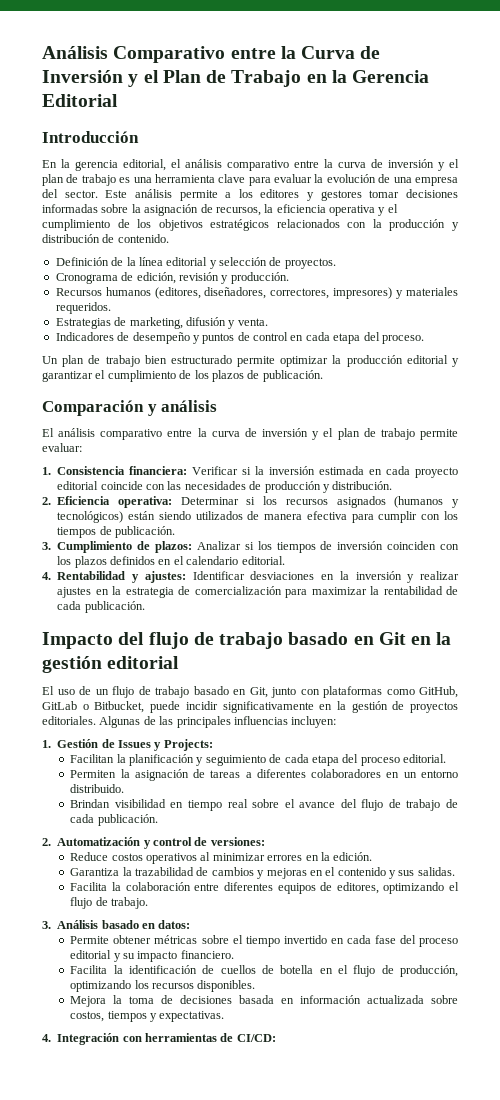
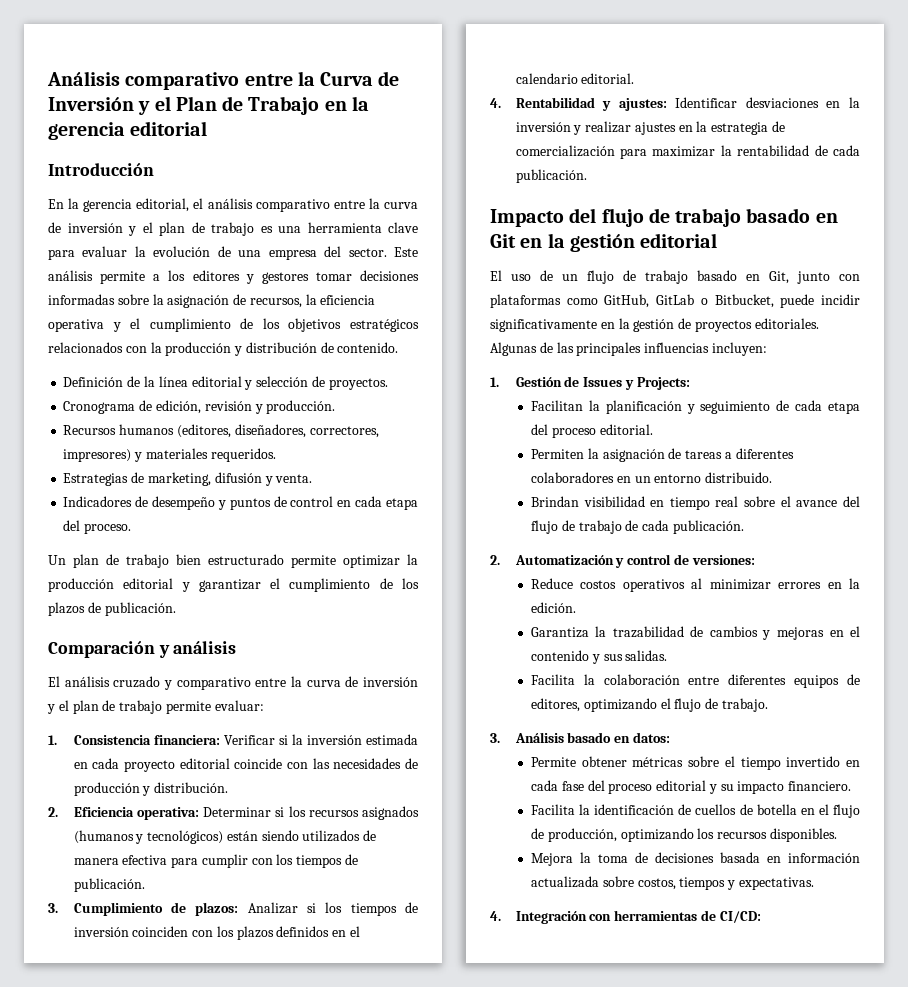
- Análisis Comparativo entre la Curva de Inversión y el Plan de Trabajo en la Gerencia Editorial
+ Análisis comparativo entre la Curva de Inversión y el Plan de Trabajo en la gerencia editorial
- El análisis comparativo entre la curva de inversión y el plan de trabajo permite evaluar:
+ El análisis cruzado y comparativo entre la curva de inversión y el plan de trabajo permite evaluar:

